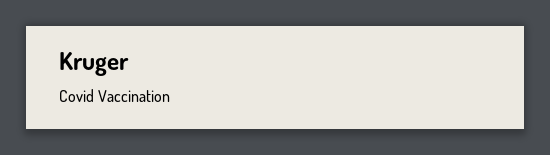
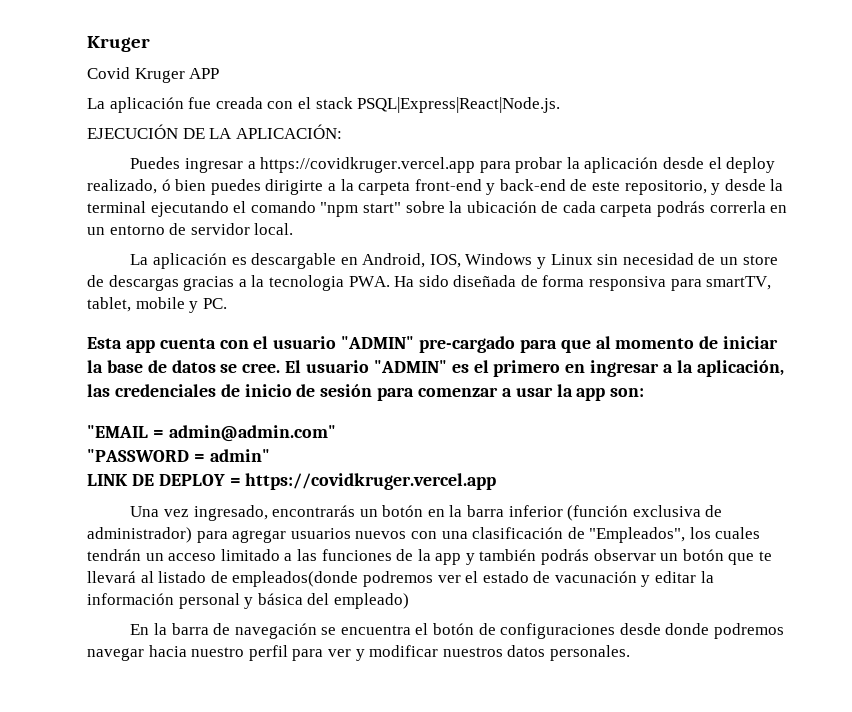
- Covid Vaccination
+ Covid Kruger APP
+ La aplicación fue creada con el stack PSQL|Express|React|Node.js.
+ EJECUCIÓN DE LA APLICACIÓN:
+ Puedes ingresar a https://covidkruger.vercel.app para probar la aplicación desde el deploy realizado, ó bien puedes dirigirte a la carpeta front-end y back-end de este repositorio, y desde la terminal ejecutando el comando "npm start" sobre la ubicación de cada carpeta podrás correrla en un entorno de servidor local.
+ La aplicación es descargable en Android, IOS, Windows y Linux sin necesidad de un store de descargas gracias a la tecnologia PWA. Ha sido diseñada de forma responsiva para smartTV, tablet, mobile y PC.
+ Esta app cuenta con el usuario "ADMIN" pre-cargado para que al momento de iniciar la base de datos se cree. El usuario "ADMIN" es el primero en ingresar a la aplicación, las credenciales de inicio de sesión para comenzar a usar la app son:
+ "EMAIL = admin@admin.com"
+ "PASSWORD = admin"
+ LINK DE DEPLOY = https://covidkruger.vercel.app
+ Una vez ingresado, encontrarás un botón en la barra inferior (función exclusiva de administrador) para agregar usuarios nuevos con una clasificación de "Empleados", los cuales tendrán un acceso limitado a las funciones de la app y también podrás observar un botón que te llevará al listado de empleados(donde podremos ver el estado de vacunación y editar la información personal y básica del empleado)
+ En la barra de navegación se encuentra el botón de configuraciones desde donde podremos navegar hacia nuestro perfil para ver y modificar nuestros datos personales.

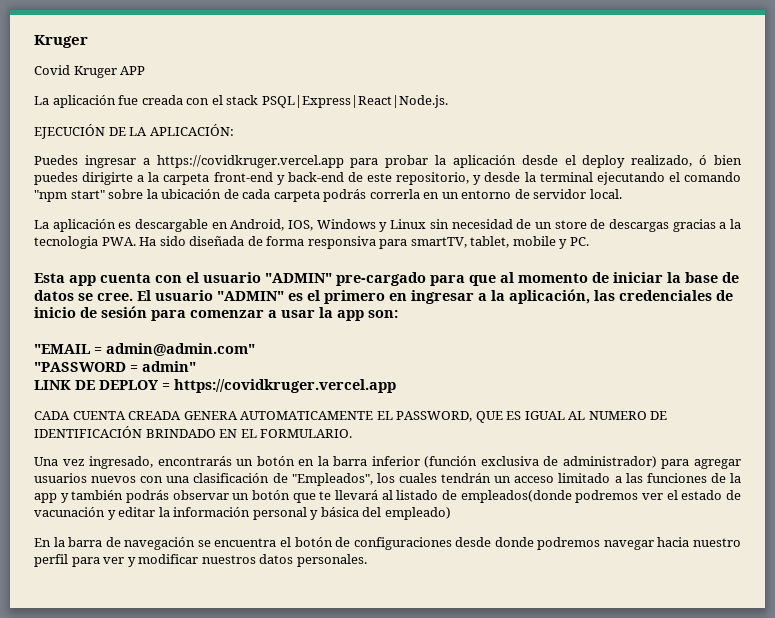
+ CADA CUENTA CREADA GENERA AUTOMATICAMENTE EL PASSWORD, QUE ES IGUAL AL NUMERO DE IDENTIFICACIÓN BRINDADO EN EL FORMULARIO.

